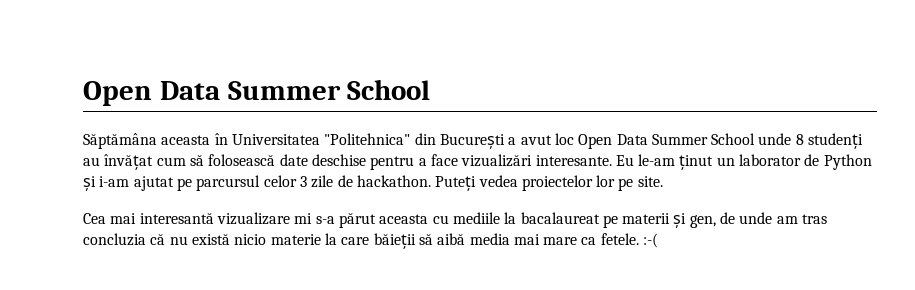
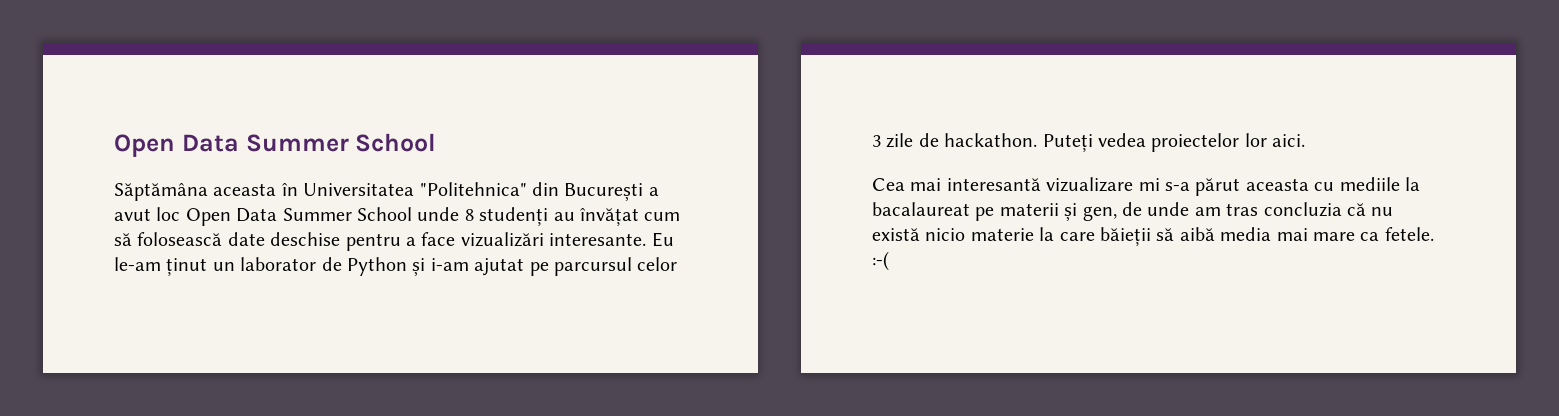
- Puteți vedea proiectelor lor pe site.
+ Puteți vedea proiectelor lor aici.

